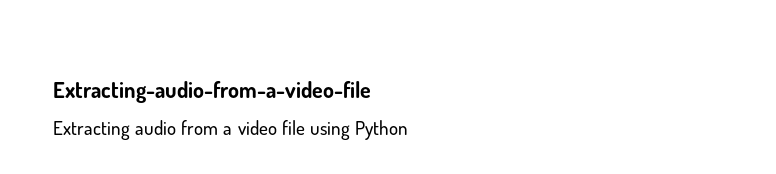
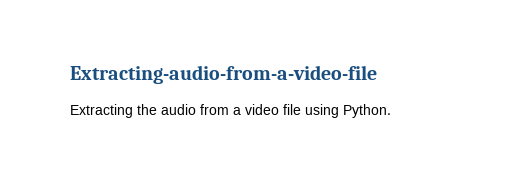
- Extracting audio from a video file using Python
+ Extracting the audio from a video file using Python.

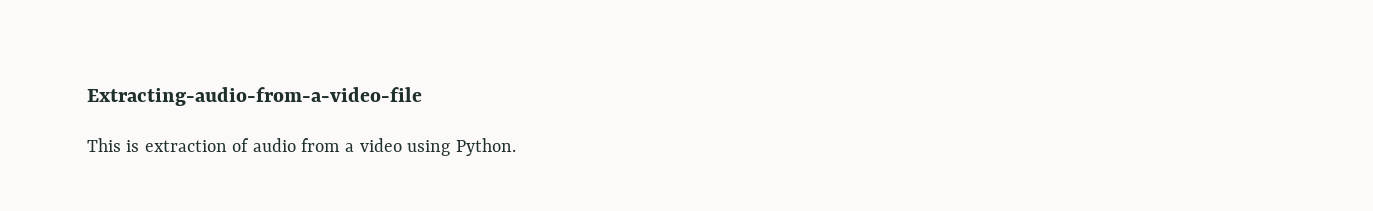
- Extracting the audio from a video file using Python.
+ This is extraction of audio from a video using Python.

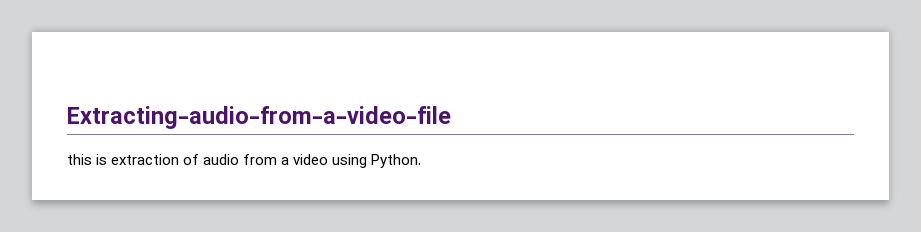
- This is extraction of audio from a video using Python.
+ this is extraction of audio from a video using Python.

